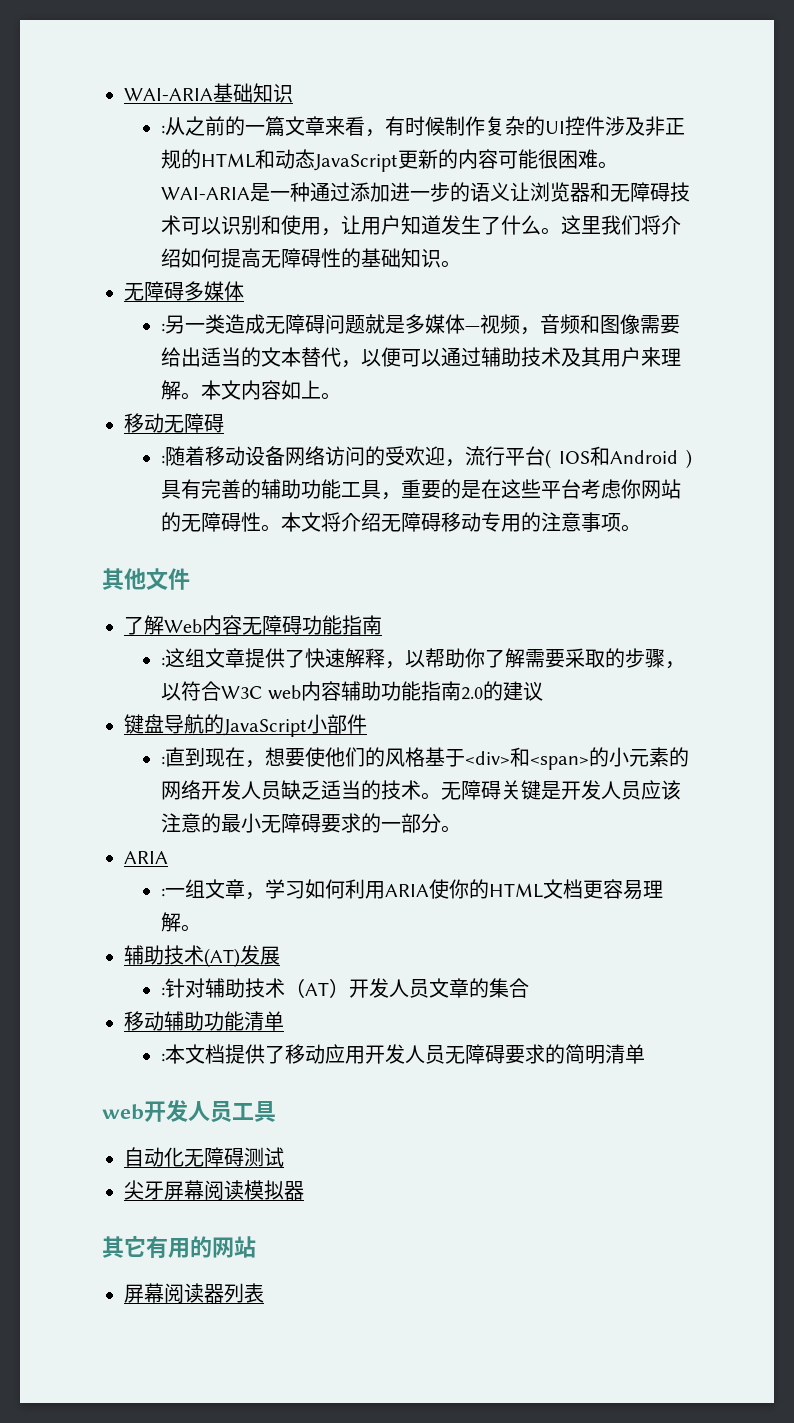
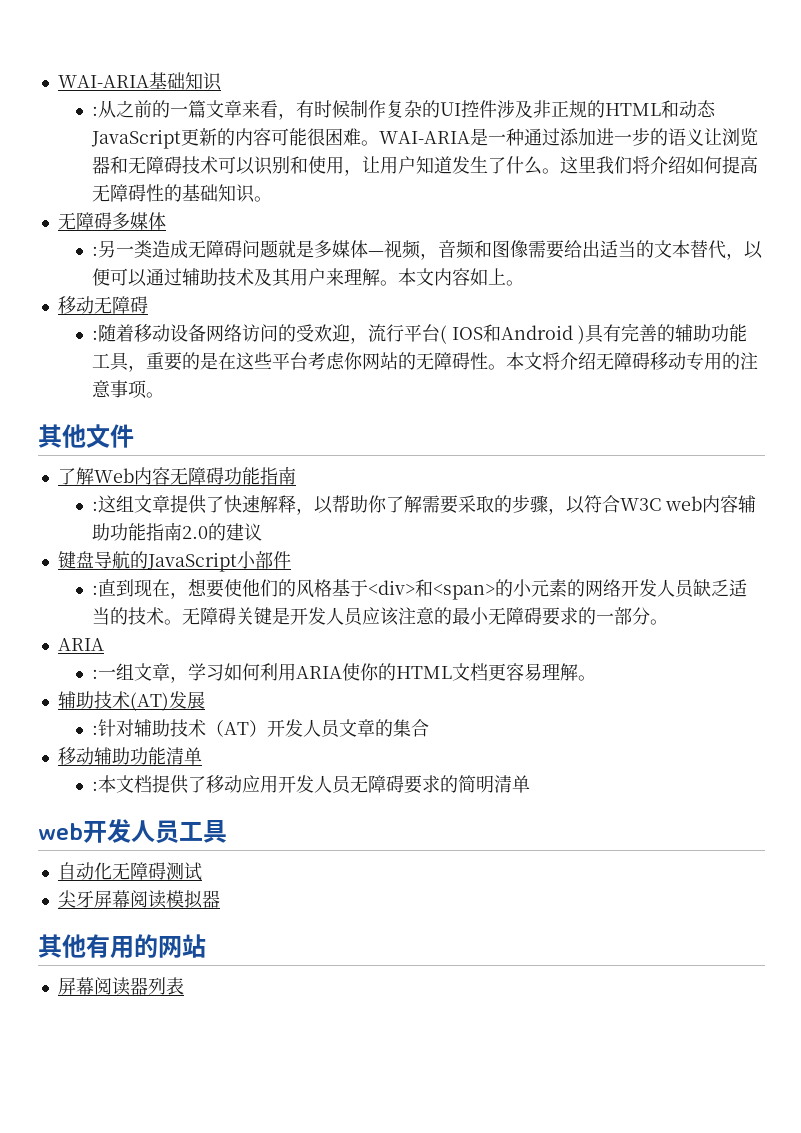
- 其它有用的网站
+ 其他有用的网站

